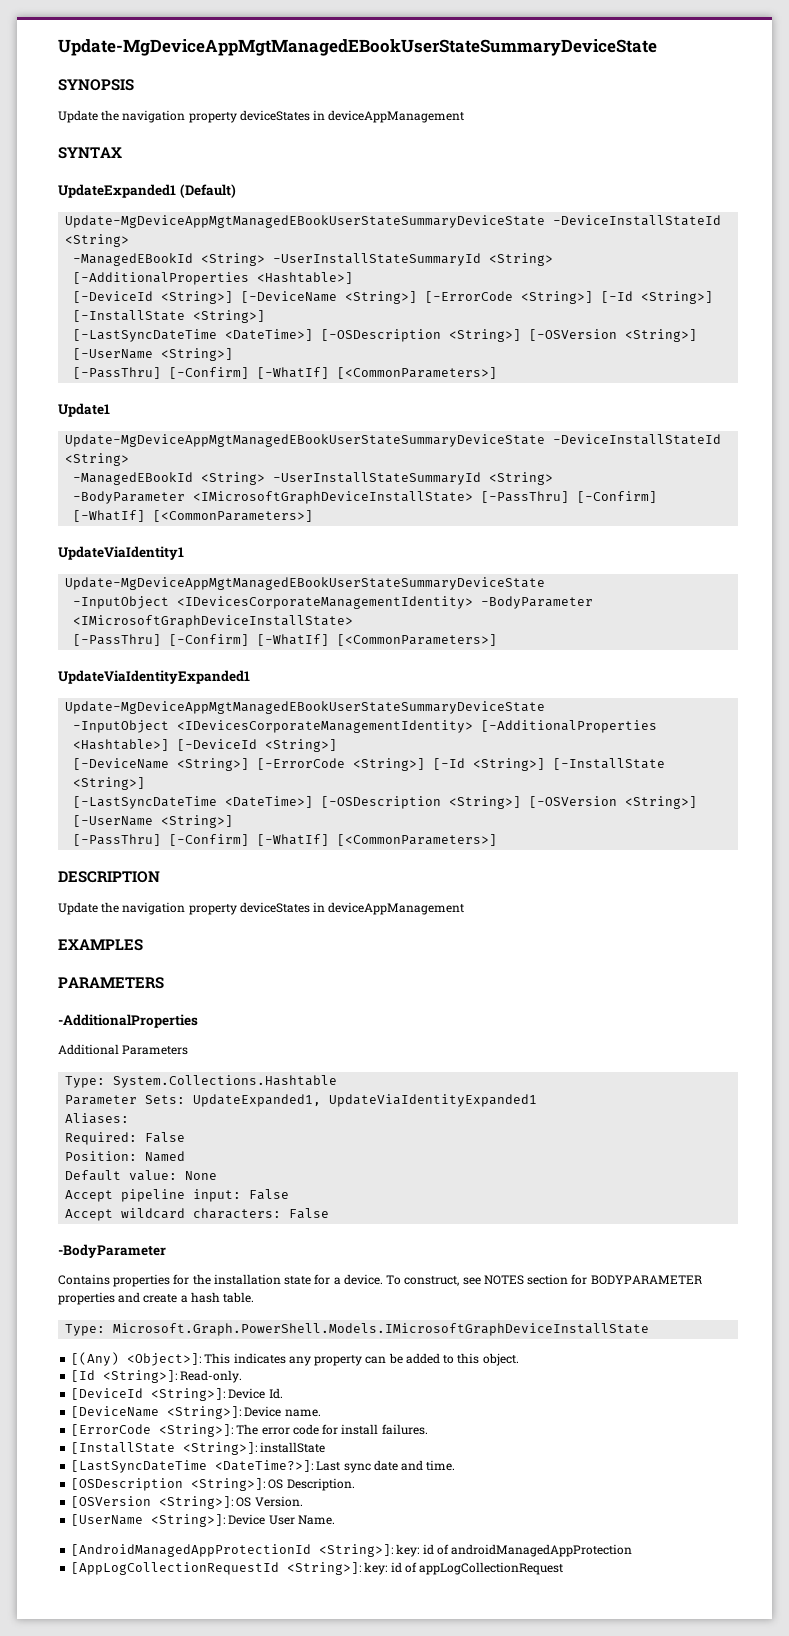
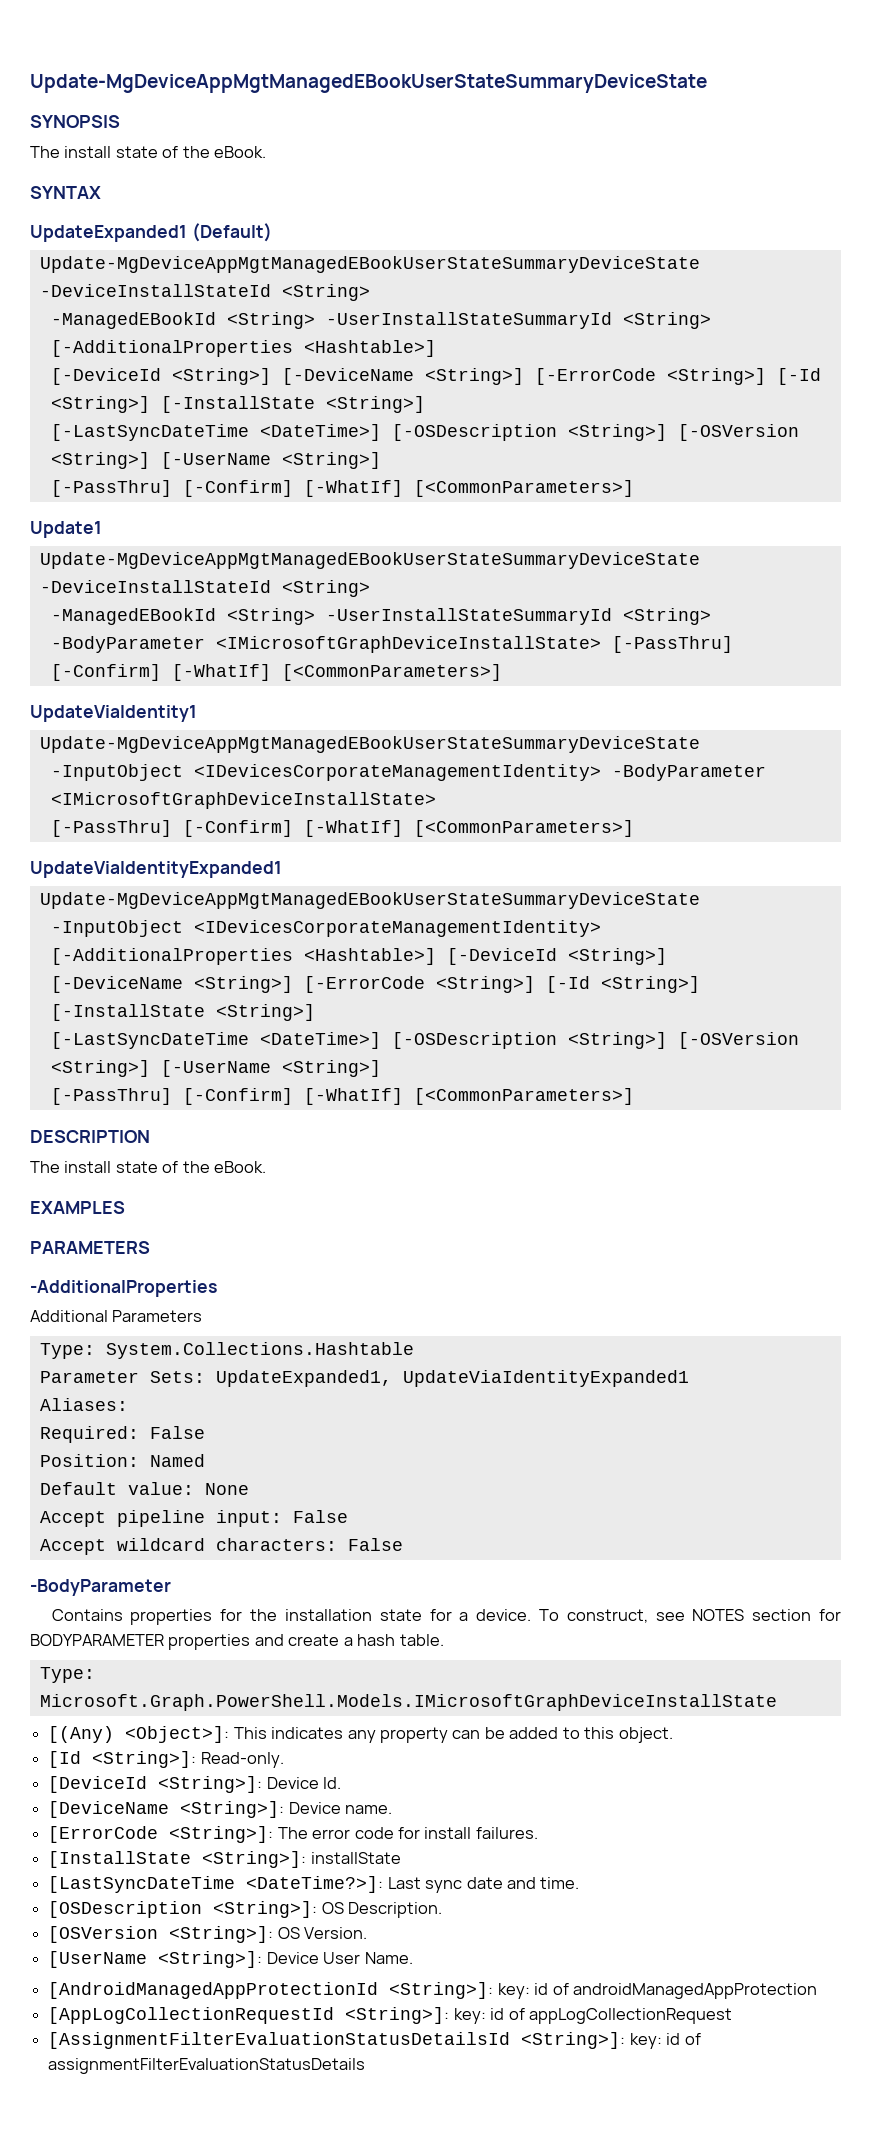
  SYNOPSIS
- Update the navigation property deviceStates in deviceAppManagement
+ The install state of the eBook.
  DESCRIPTION
- Update the navigation property deviceStates in deviceAppManagement
+ The install state of the eBook.
+ [AssignmentFilterEvaluationStatusDetailsId <String>]: key: id of assignmentFilterEvaluationStatusDetails

